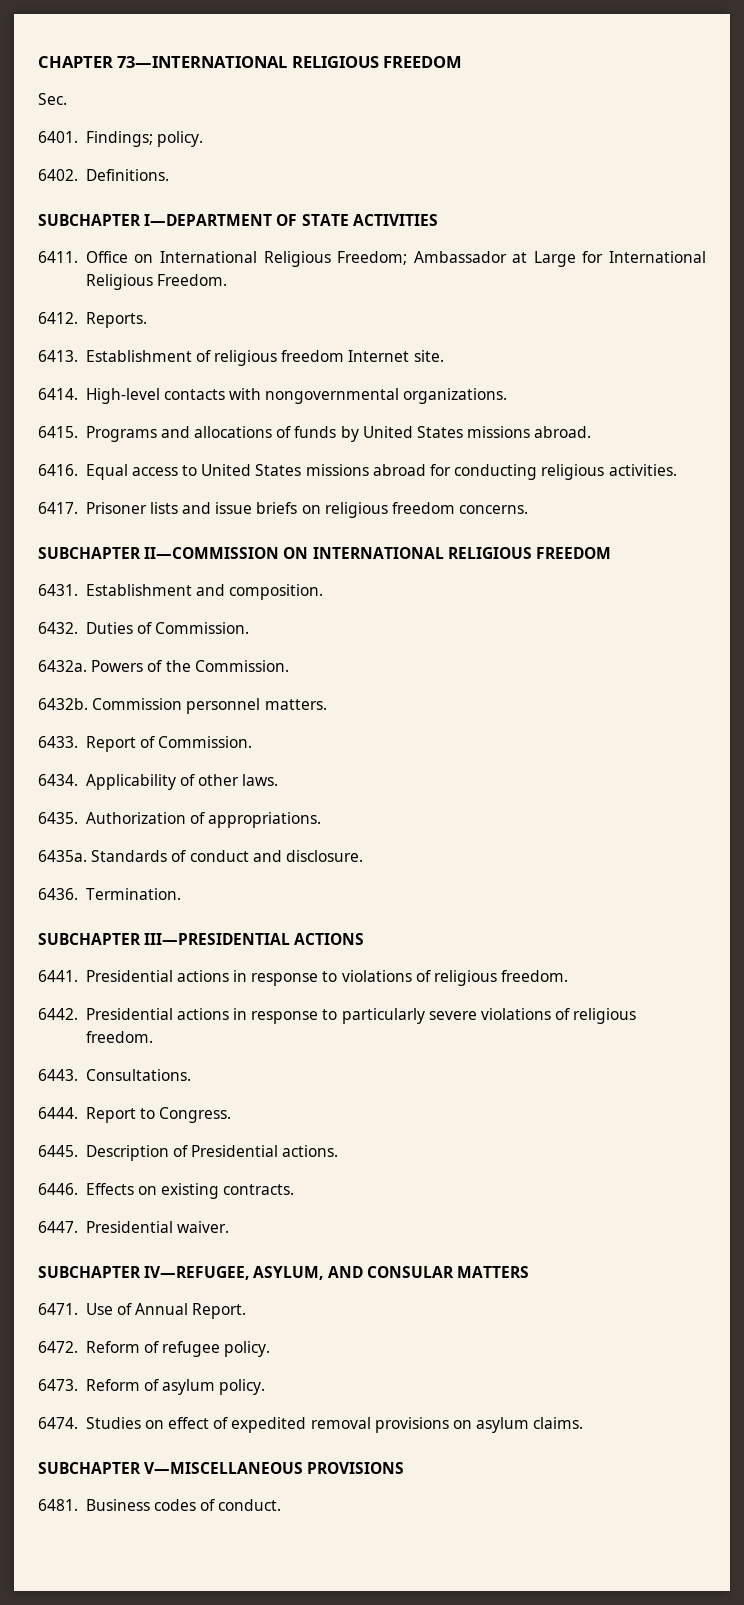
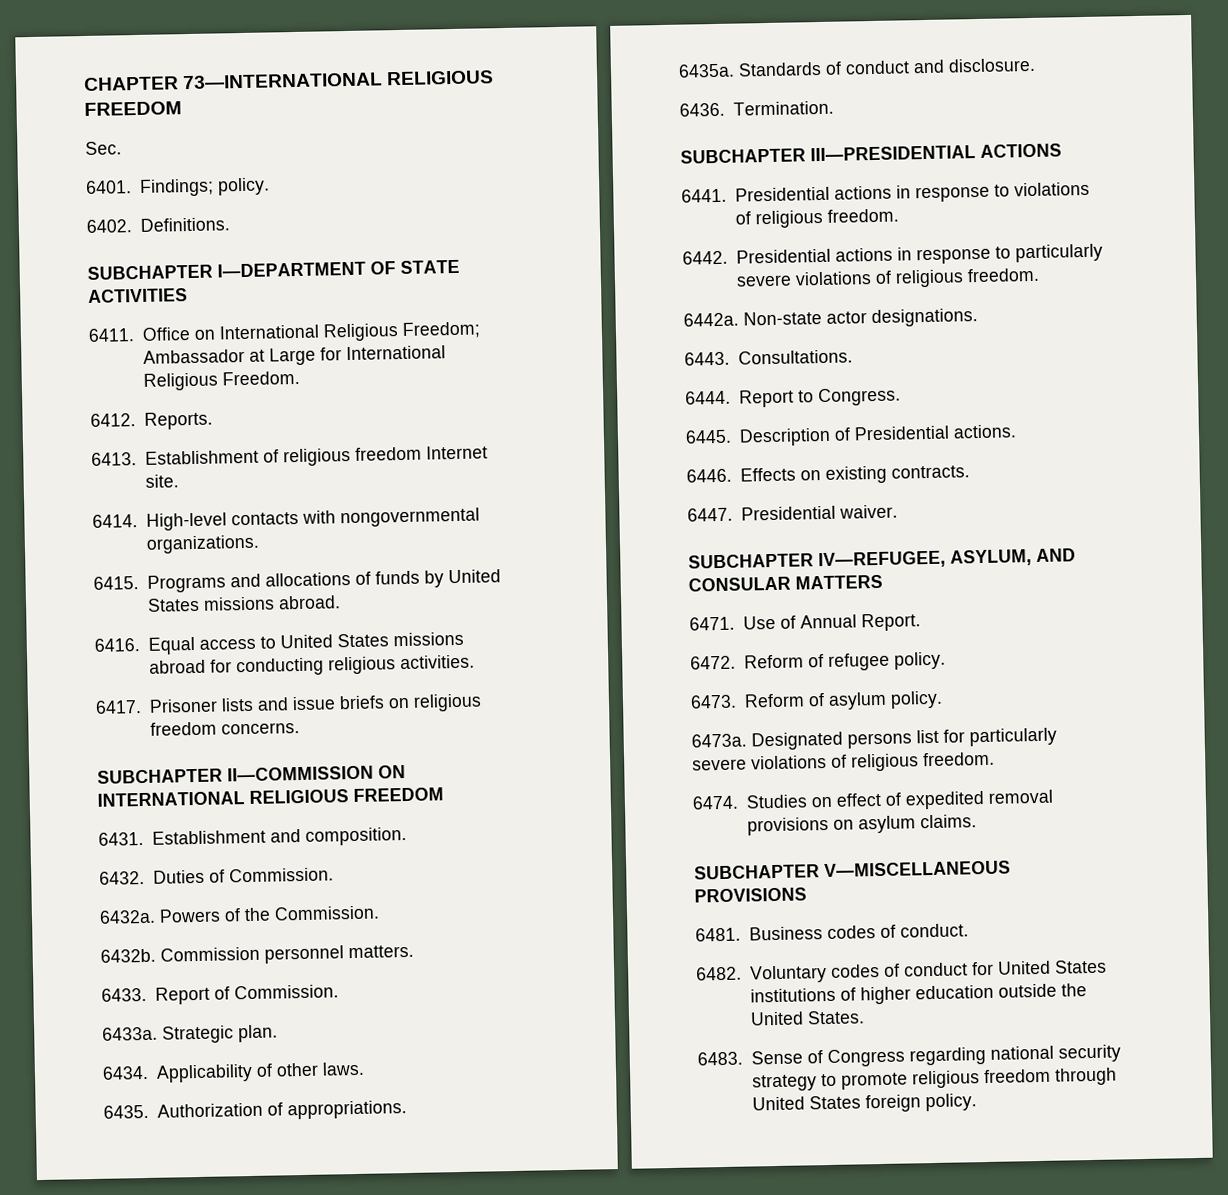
+ 6433a. Strategic plan.
+ 6442a. Non-state actor designations.
+ 6473a. Designated persons list for particularly severe violations of religious freedom.
+ 6482. Voluntary codes of conduct for United States institutions of higher education outside the United States.
+ 6483. Sense of Congress regarding national security strategy to promote religious freedom through United States foreign policy.

